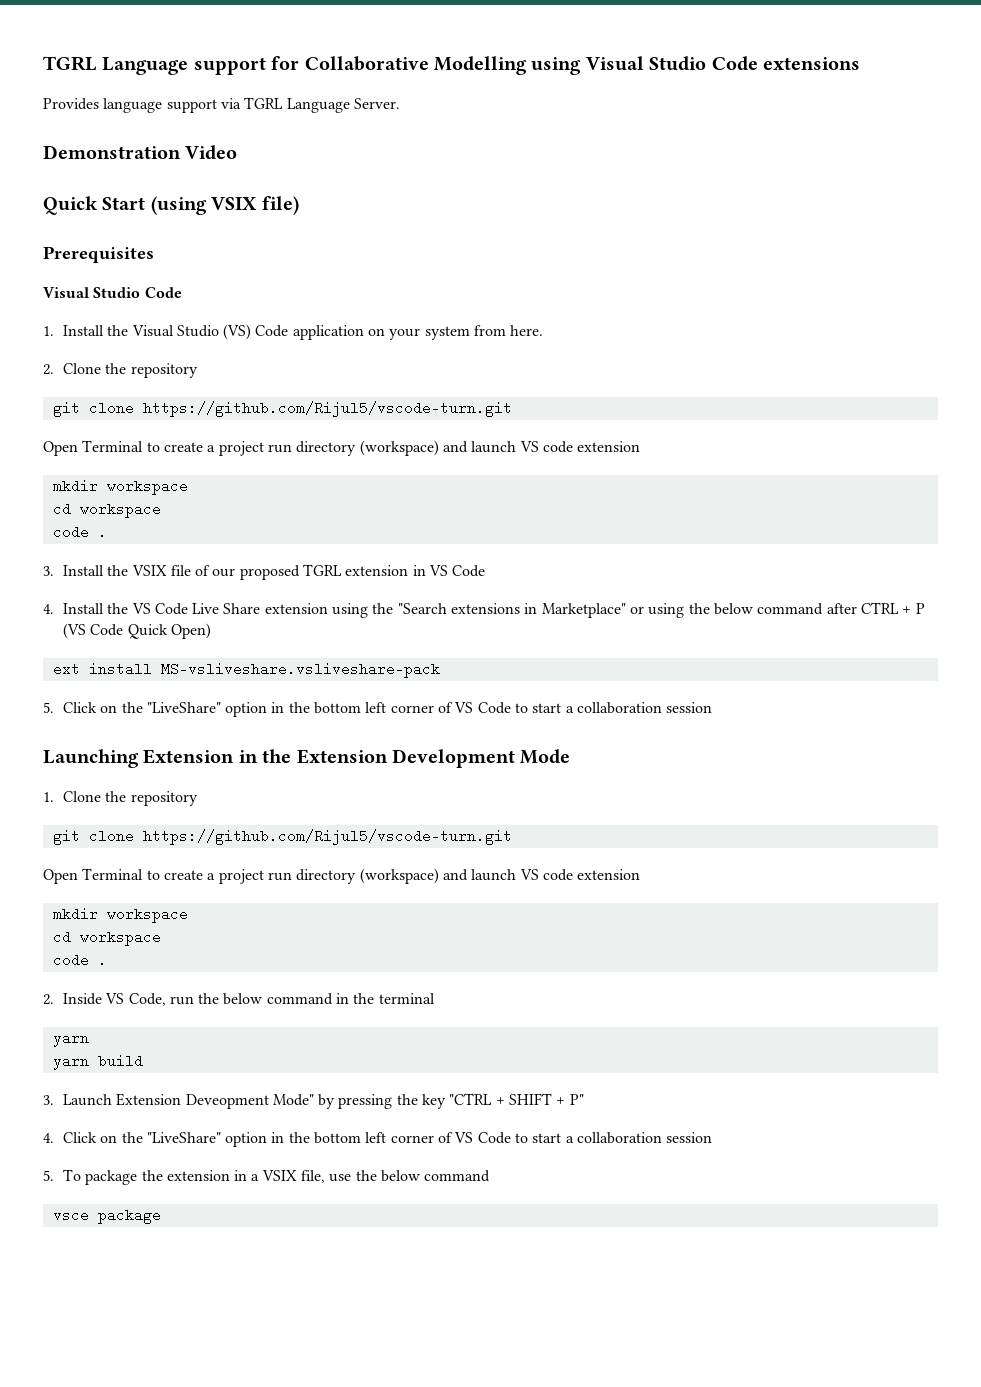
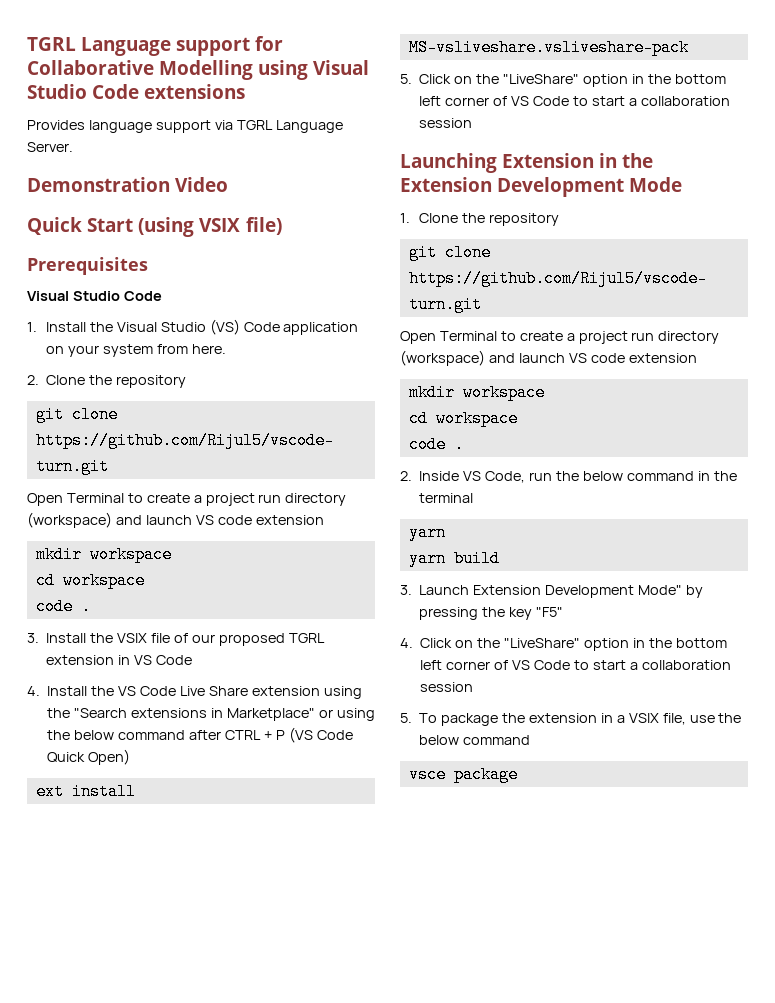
- 3. Launch Extension Deveopment Mode" by pressing the key "CTRL + SHIFT + P"
+ 3. Launch Extension Development Mode" by pressing the key "F5"

